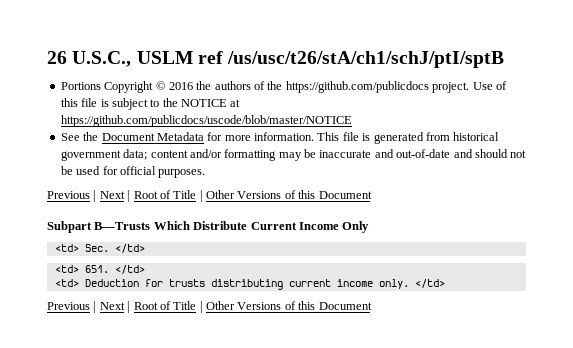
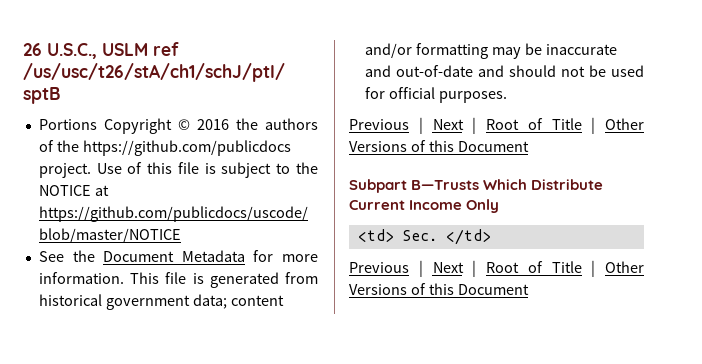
- <td> 651. </td>
- <td> Deduction for trusts distributing current income only. </td>

